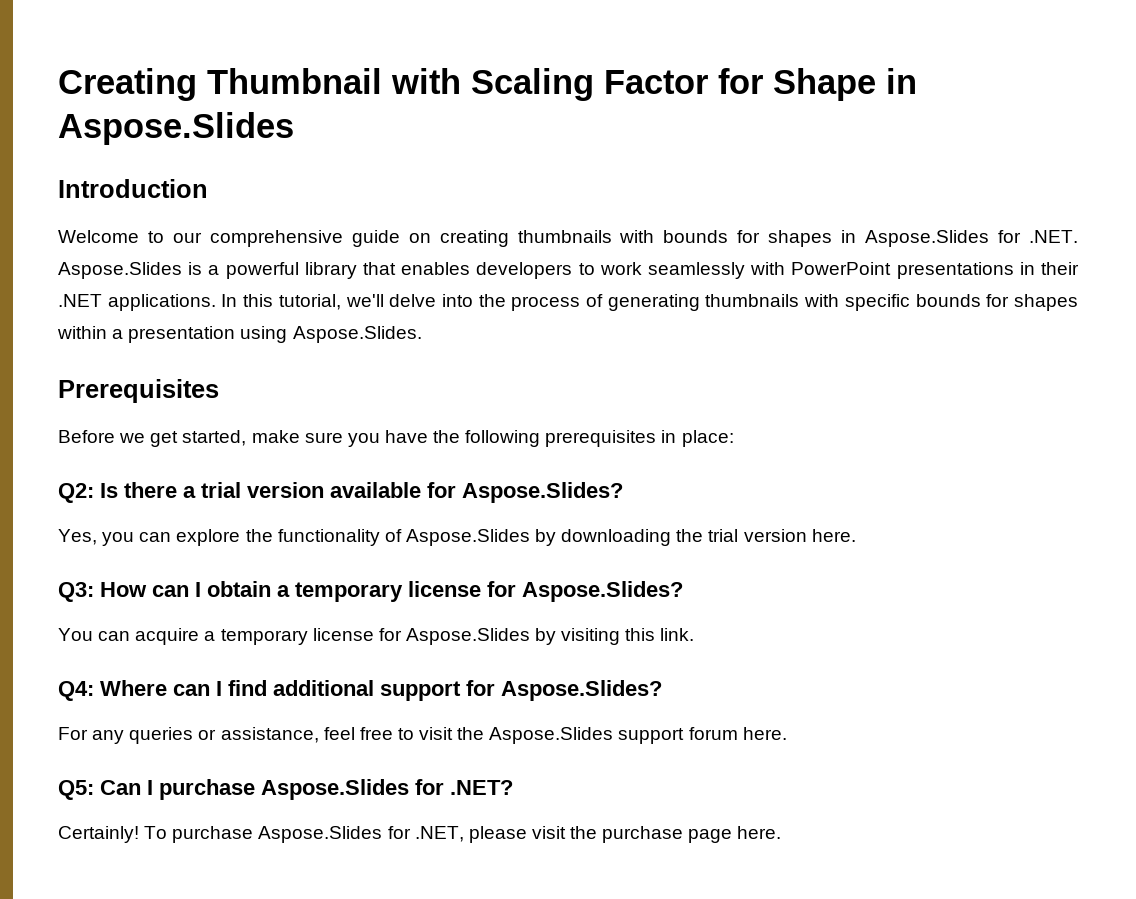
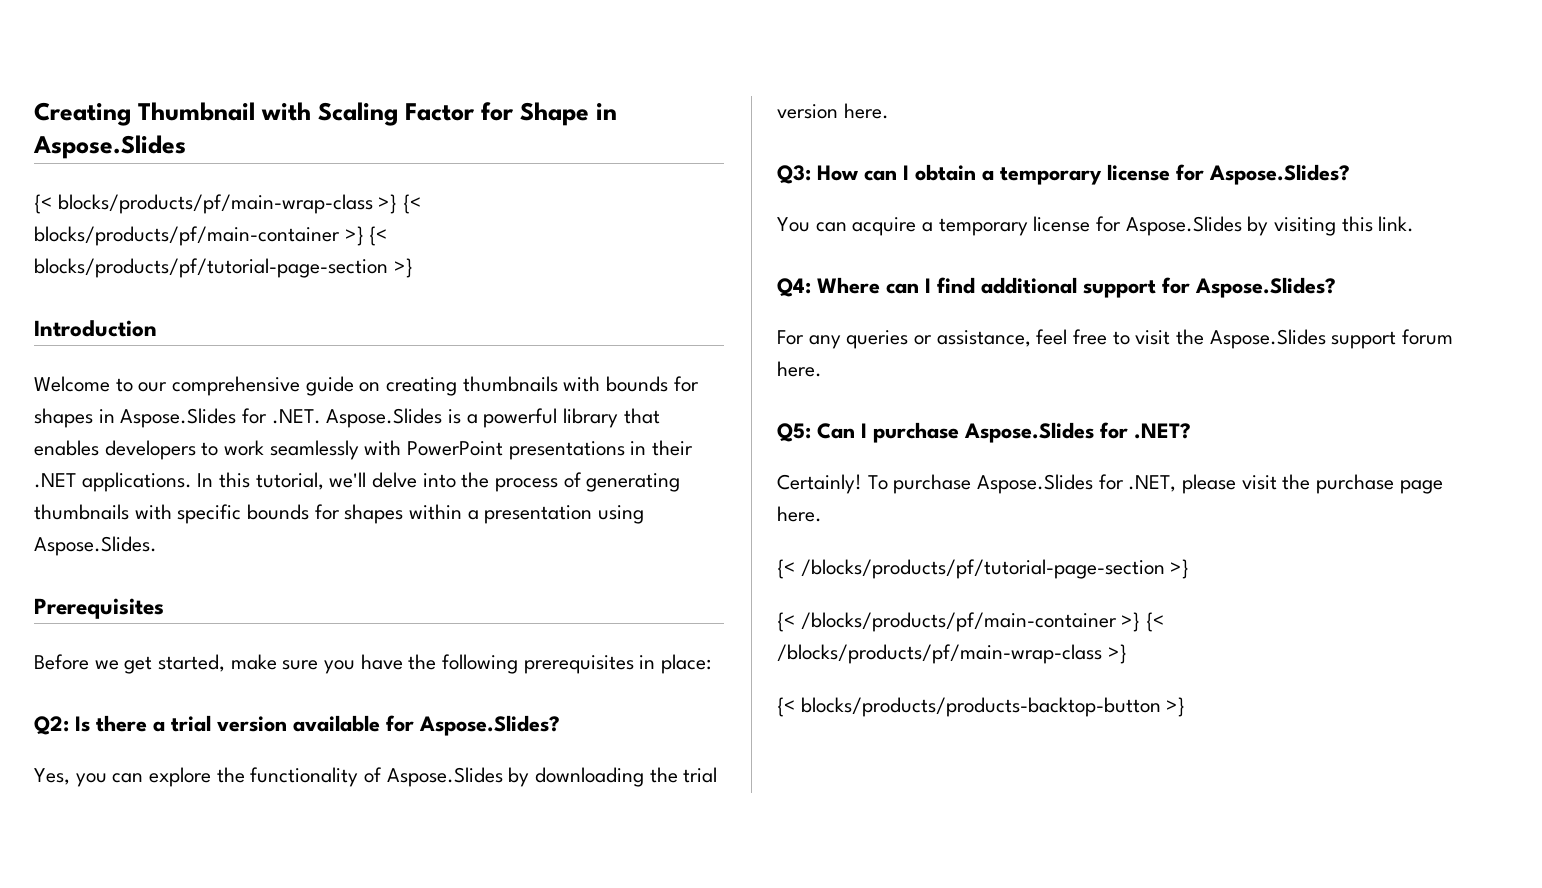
+ {< blocks/products/pf/main-wrap-class >} {< blocks/products/pf/main-container >} {< blocks/products/pf/tutorial-page-section >}
+ {< /blocks/products/pf/tutorial-page-section >}
+ {< /blocks/products/pf/main-container >} {< /blocks/products/pf/main-wrap-class >}
+ {< blocks/products/products-backtop-button >}

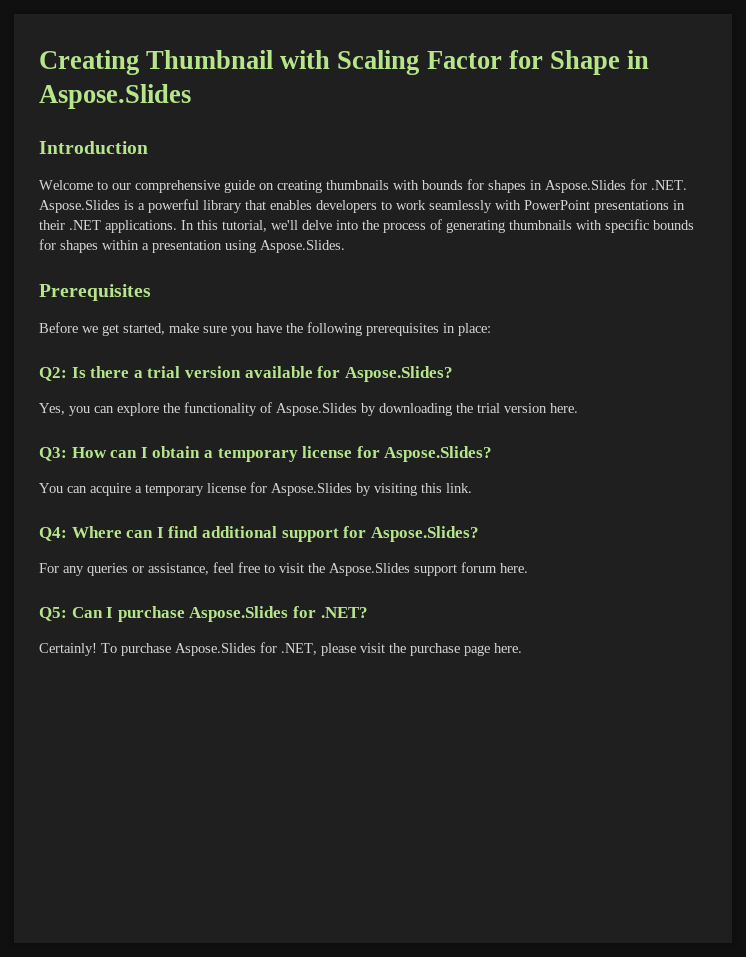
- {< blocks/products/pf/main-wrap-class >} {< blocks/products/pf/main-container >} {< blocks/products/pf/tutorial-page-section >}
- {< /blocks/products/pf/tutorial-page-section >}
- {< /blocks/products/pf/main-container >} {< /blocks/products/pf/main-wrap-class >}
- {< blocks/products/products-backtop-button >}

